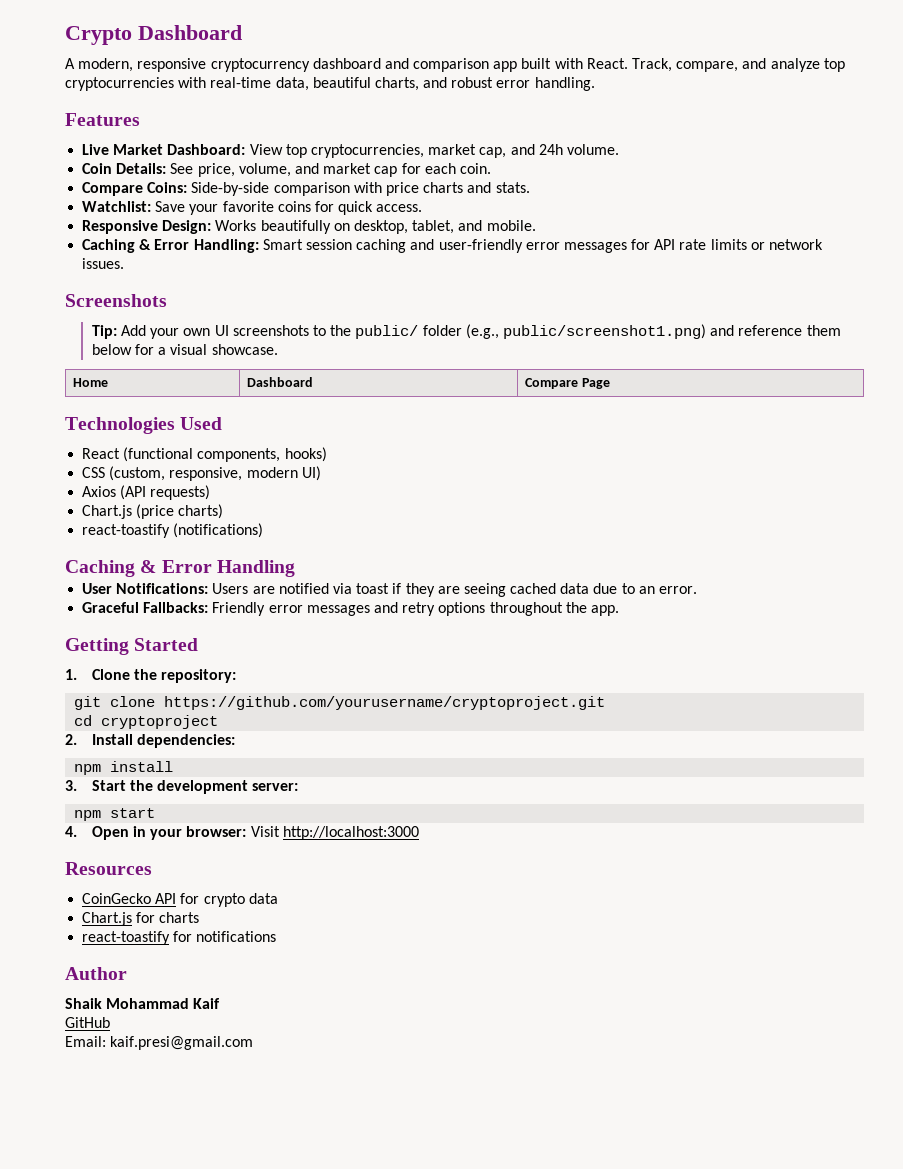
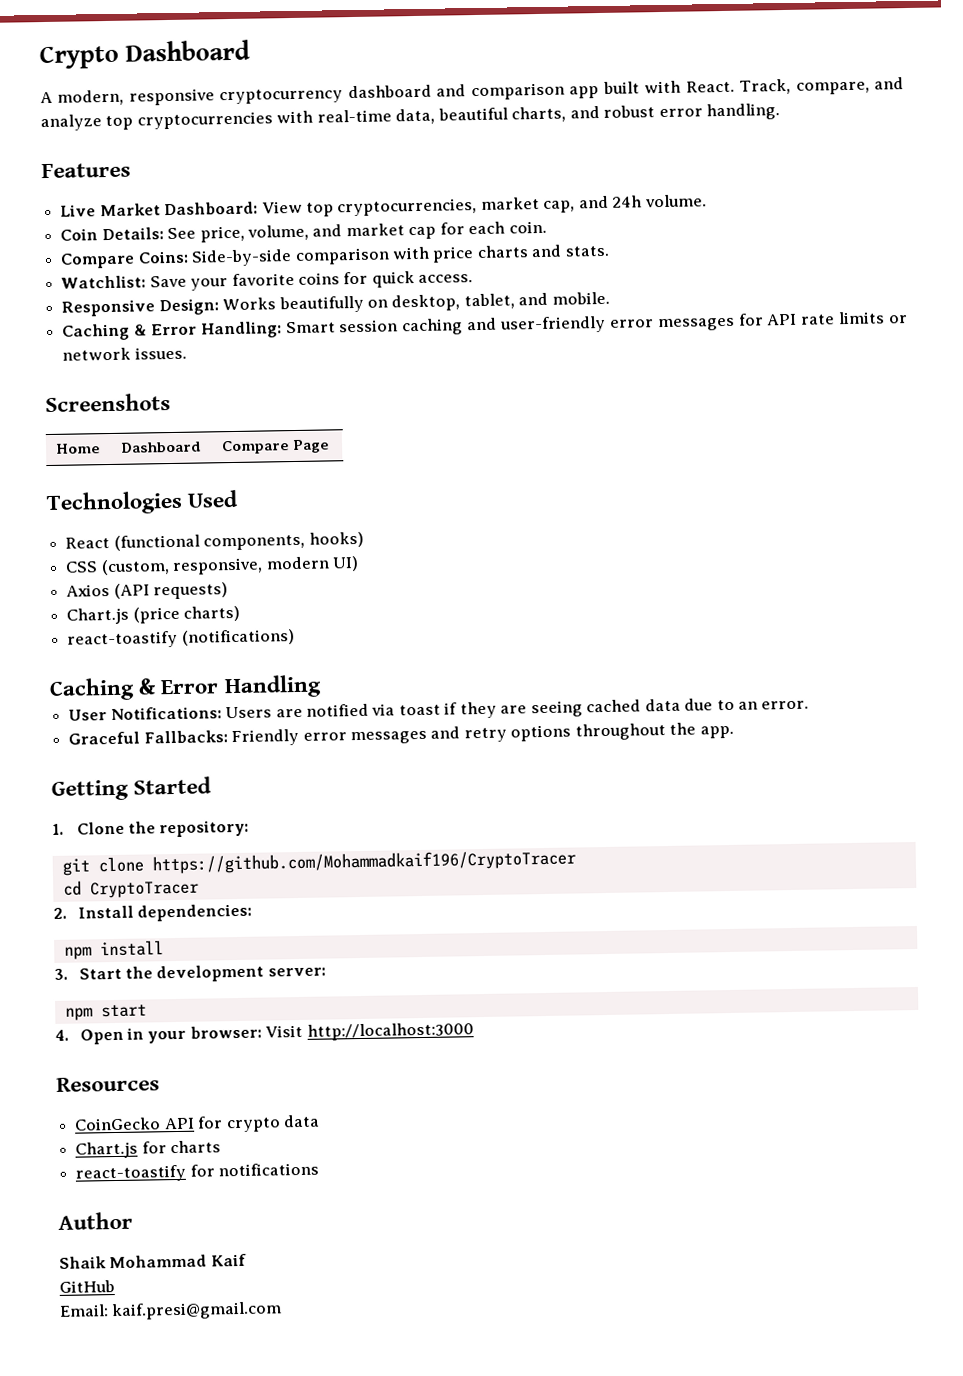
- Tip: Add your own UI screenshots to the public/ folder (e.g., public/screenshot1.png) and reference them below for a visual showcase.
- git clone https://github.com/yourusername/cryptoproject.git
+ git clone https://github.com/Mohammadkaif196/CryptoTracer
- cd cryptoproject
+ cd CryptoTracer

